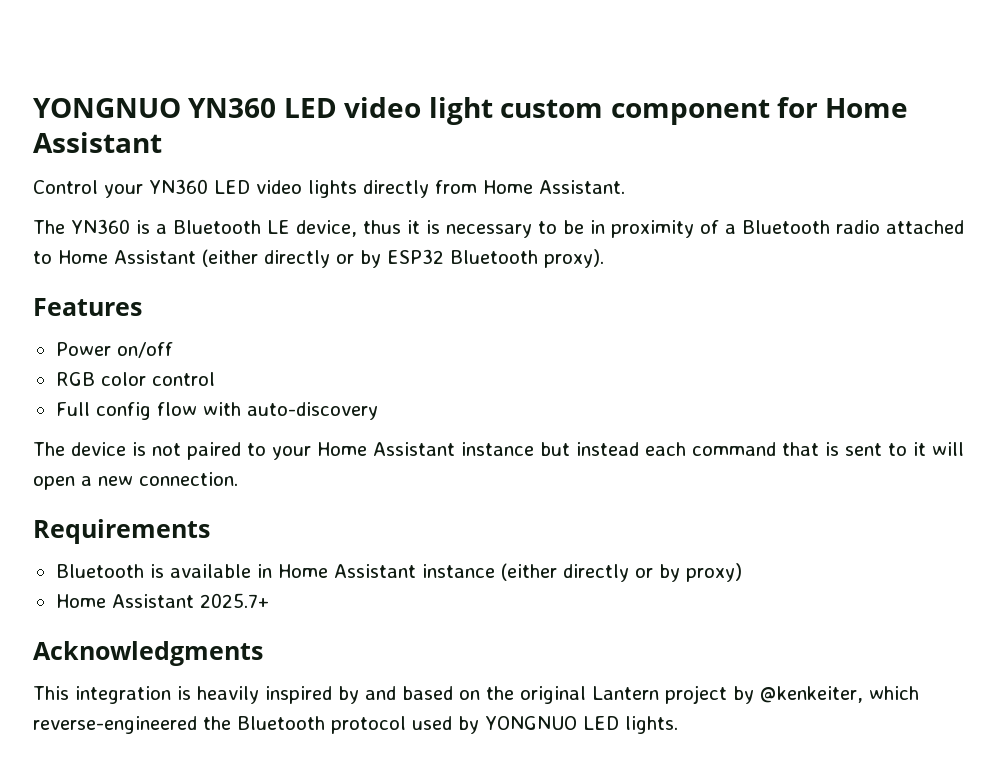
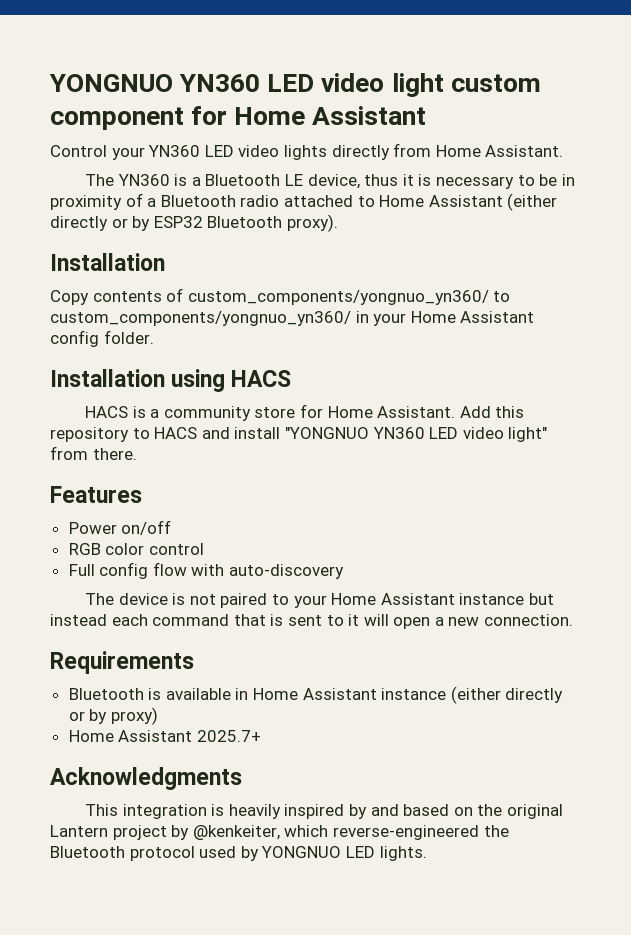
  The YN360 is a Bluetooth LE device, thus it is necessary to be in proximity of a Bluetooth radio attached to Home Assistant (either directly or by ESP32 Bluetooth proxy).
+ Installation
+ Copy contents of custom_components/yongnuo_yn360/ to custom_components/yongnuo_yn360/ in your Home Assistant config folder.
+ Installation using HACS
+ HACS is a community store for Home Assistant. Add this repository to HACS and install "YONGNUO YN360 LED video light" from there.

